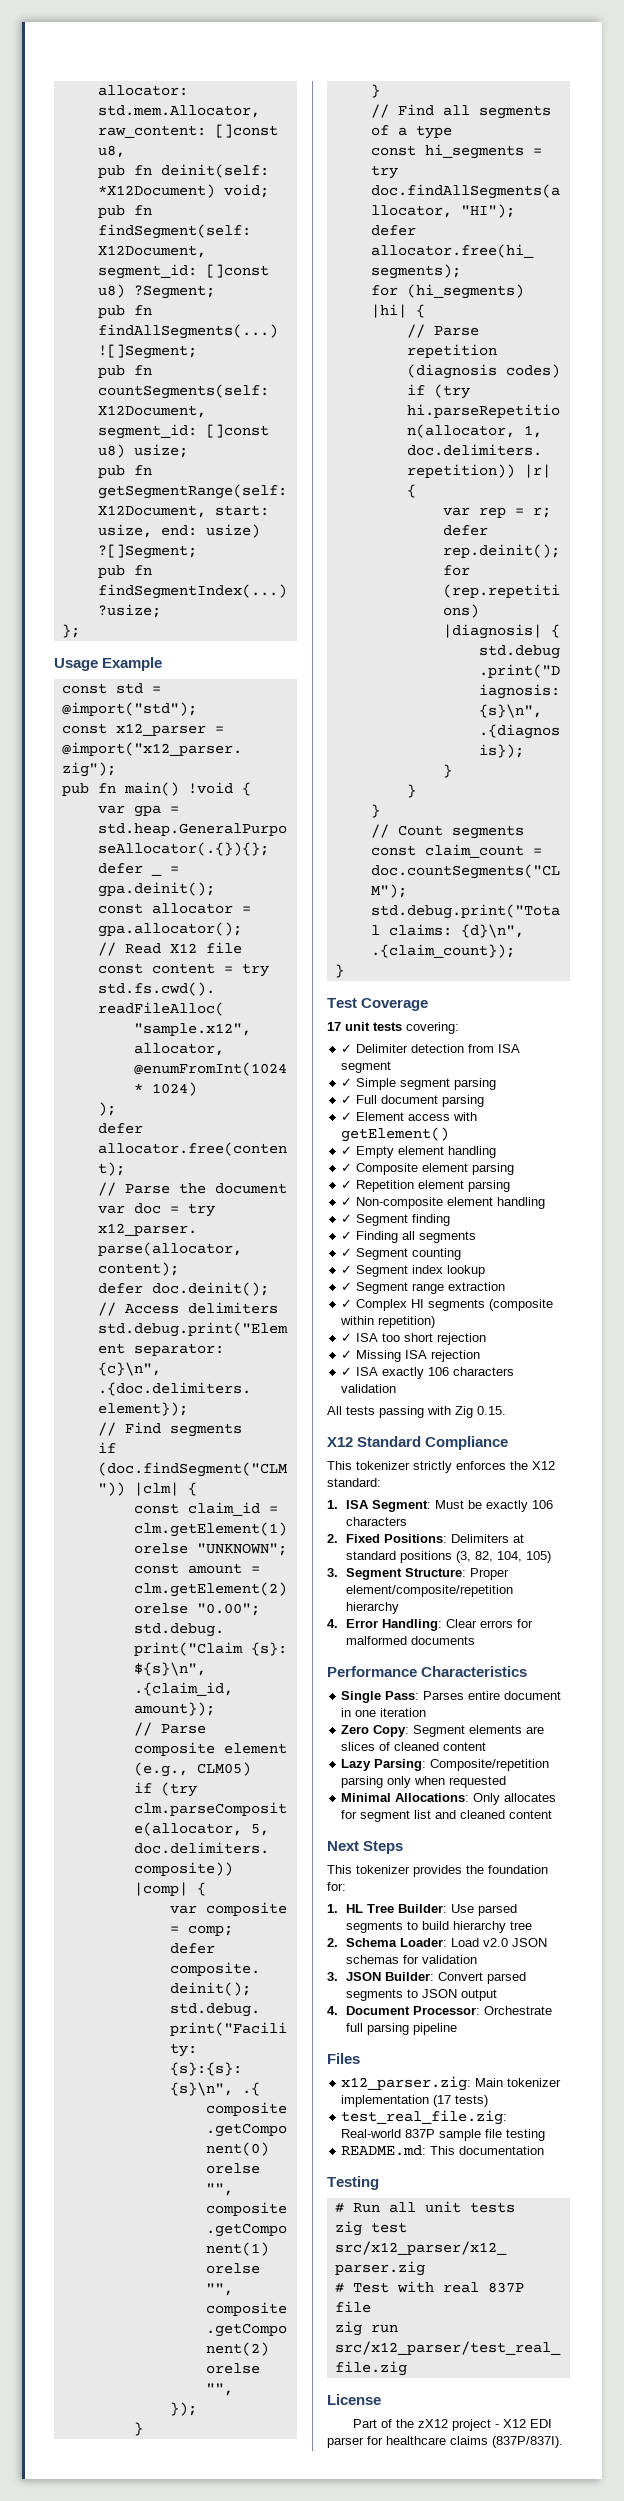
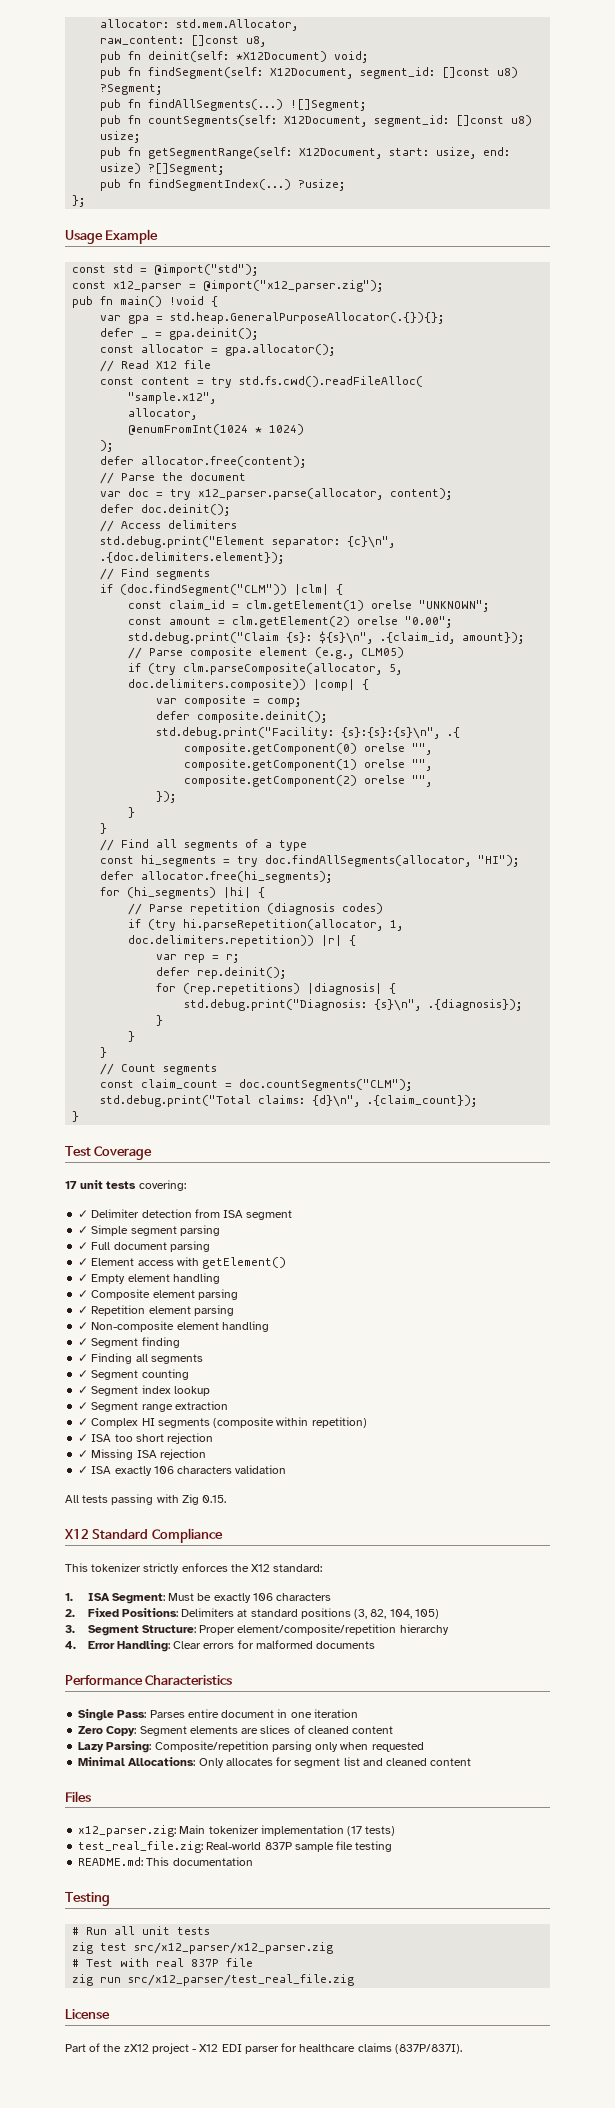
- Next Steps
- This tokenizer provides the foundation for:
- 1. HL Tree Builder: Use parsed segments to build hierarchy tree
- 2. Schema Loader: Load v2.0 JSON schemas for validation
- 3. JSON Builder: Convert parsed segments to JSON output
- 4. Document Processor: Orchestrate full parsing pipeline

